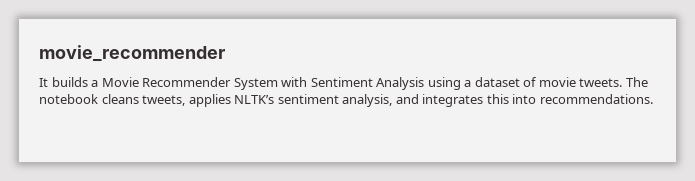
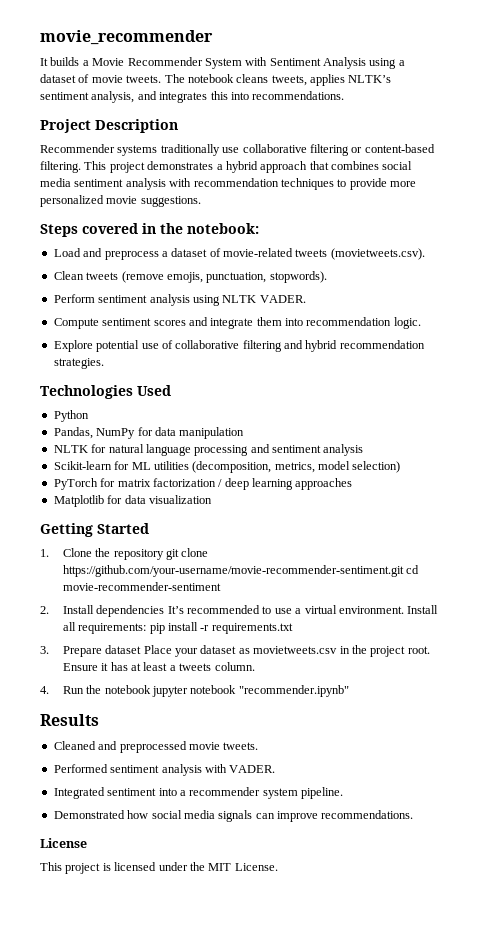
+ Project Description
+ Recommender systems traditionally use collaborative filtering or content-based filtering. This project demonstrates a hybrid approach that combines social media sentiment analysis with recommendation techniques to provide more personalized movie suggestions.
+ Steps covered in the notebook:
+ Load and preprocess a dataset of movie-related tweets (movietweets.csv).
+ Clean tweets (remove emojis, punctuation, stopwords).
+ Perform sentiment analysis using NLTK VADER.
+ Compute sentiment scores and integrate them into recommendation logic.
+ Explore potential use of collaborative filtering and hybrid recommendation strategies.
+ Technologies Used
+ Python
+ Pandas, NumPy for data manipulation
+ NLTK for natural language processing and sentiment analysis
+ Scikit-learn for ML utilities (decomposition, metrics, model selection)
+ PyTorch for matrix factorization / deep learning approaches
+ Matplotlib for data visualization
+ Getting Started
+ 1. Clone the repository git clone https://github.com/your-username/movie-recommender-sentiment.git cd movie-recommender-sentiment
+ 2. Install dependencies It’s recommended to use a virtual environment. Install all requirements: pip install -r requirements.txt
+ 3. Prepare dataset Place your dataset as movietweets.csv in the project root. Ensure it has at least a tweets column.
+ 4. Run the notebook jupyter notebook "recommender.ipynb"
+ Results
+ Cleaned and preprocessed movie tweets.
+ Performed sentiment analysis with VADER.
+ Integrated sentiment into a recommender system pipeline.
+ Demonstrated how social media signals can improve recommendations.
+ License
+ This project is licensed under the MIT License.

